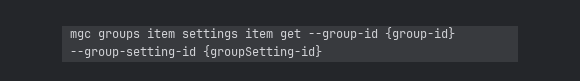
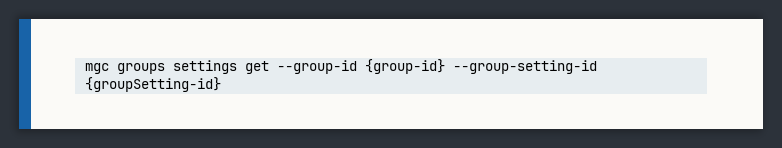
- mgc groups item settings item get --group-id {group-id} --group-setting-id {groupSetting-id}
+ mgc groups settings get --group-id {group-id} --group-setting-id {groupSetting-id}

